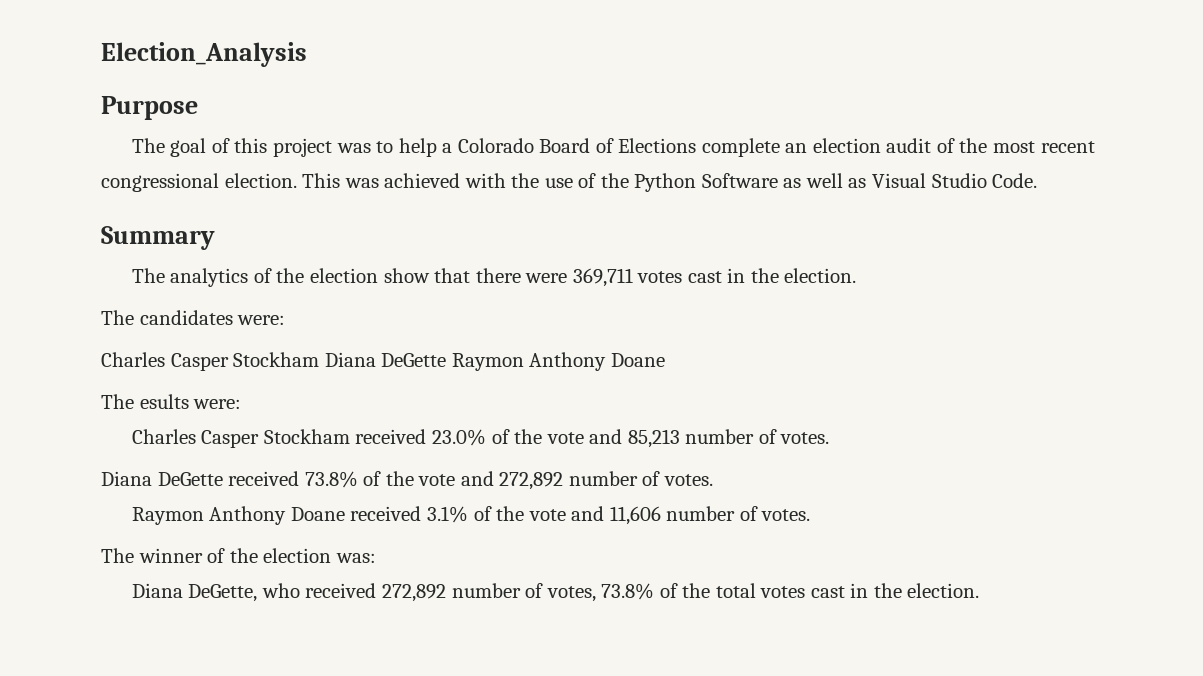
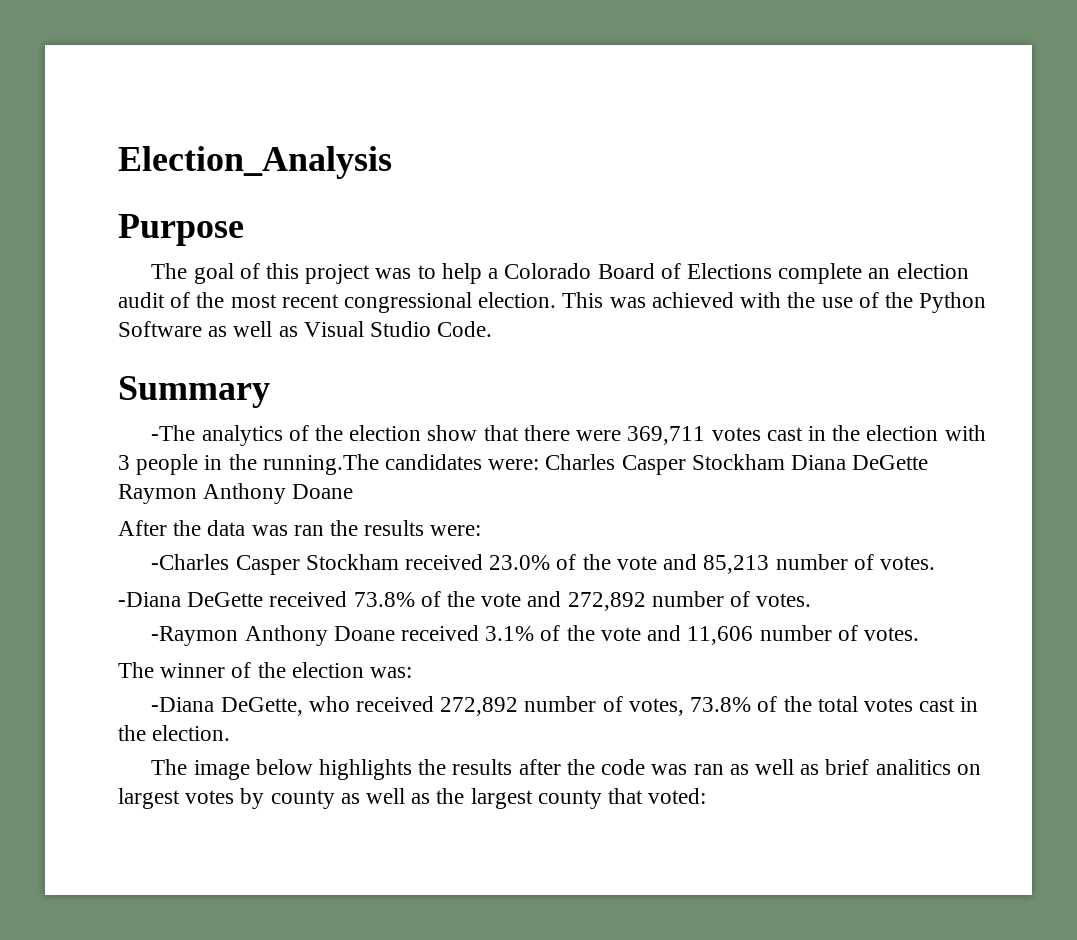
- The analytics of the election show that there were 369,711 votes cast in the election.
- The candidates were:
- Charles Casper Stockham Diana DeGette Raymon Anthony Doane
+ -The analytics of the election show that there were 369,711 votes cast in the election with 3 people in the running.The candidates were: Charles Casper Stockham Diana DeGette Raymon Anthony Doane
- The esults were:
- Charles Casper Stockham received 23.0% of the vote and 85,213 number of votes.
+ After the data was ran the results were:
+ -Charles Casper Stockham received 23.0% of the vote and 85,213 number of votes.
- Diana DeGette received 73.8% of the vote and 272,892 number of votes.
+ -Diana DeGette received 73.8% of the vote and 272,892 number of votes.
- Raymon Anthony Doane received 3.1% of the vote and 11,606 number of votes.
+ -Raymon Anthony Doane received 3.1% of the vote and 11,606 number of votes.
- Diana DeGette, who received 272,892 number of votes, 73.8% of the total votes cast in the election.
+ -Diana DeGette, who received 272,892 number of votes, 73.8% of the total votes cast in the election.
+ The image below highlights the results after the code was ran as well as brief analitics on largest votes by county as well as the largest county that voted:

